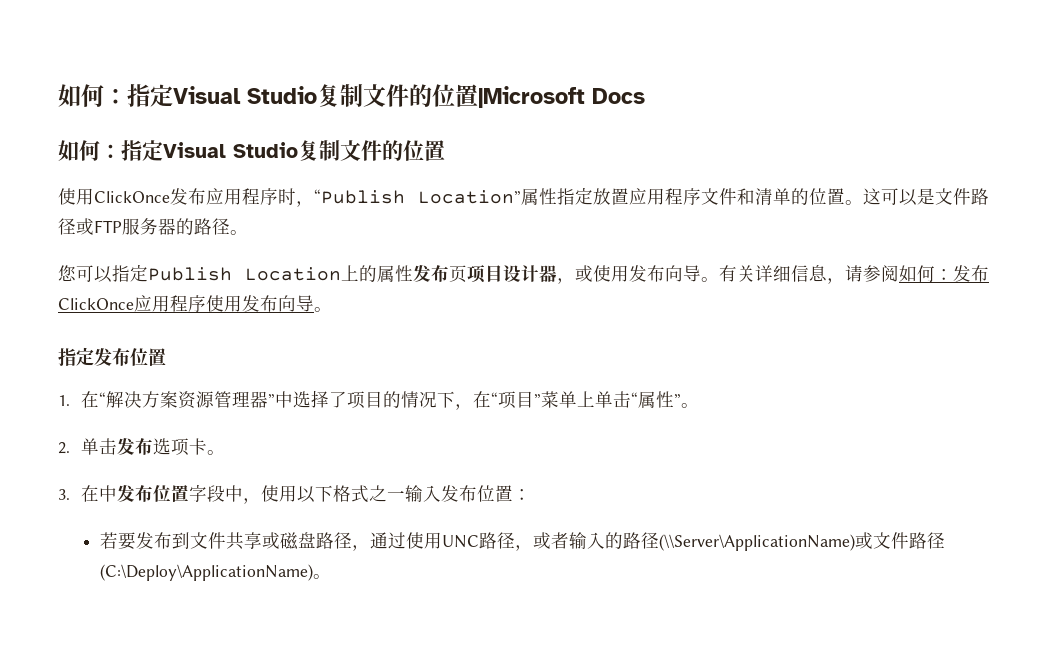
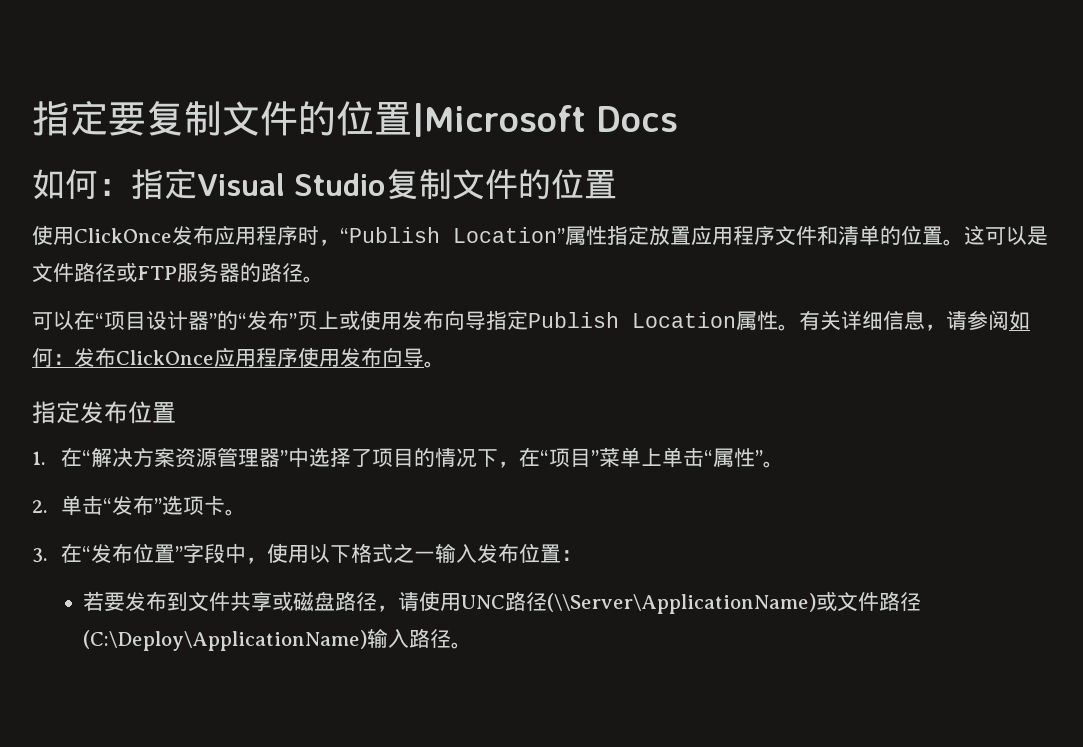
- 如何：指定Visual Studio复制文件的位置|Microsoft Docs
+ 指定要复制文件的位置|Microsoft Docs
- 您可以指定Publish Location上的属性发布页项目设计器，或使用发布向导。
+ 可以在“项目设计器”的“发布”页上或使用发布向导指定Publish Location属性。
- 2.单击发布选项卡。
+ 2.单击“发布”选项卡。
- 3.在中发布位置字段中，使用以下格式之一输入发布位置：
+ 3.在“发布位置”字段中，使用以下格式之一输入发布位置：
- 若要发布到文件共享或磁盘路径，通过使用UNC路径，或者输入的路径(\\Server\ApplicationName)或文件路径(C:\Deploy\ApplicationName)。
+ 若要发布到文件共享或磁盘路径，请使用UNC路径(\\Server\ApplicationName)或文件路径(C:\Deploy\ApplicationName)输入路径。

